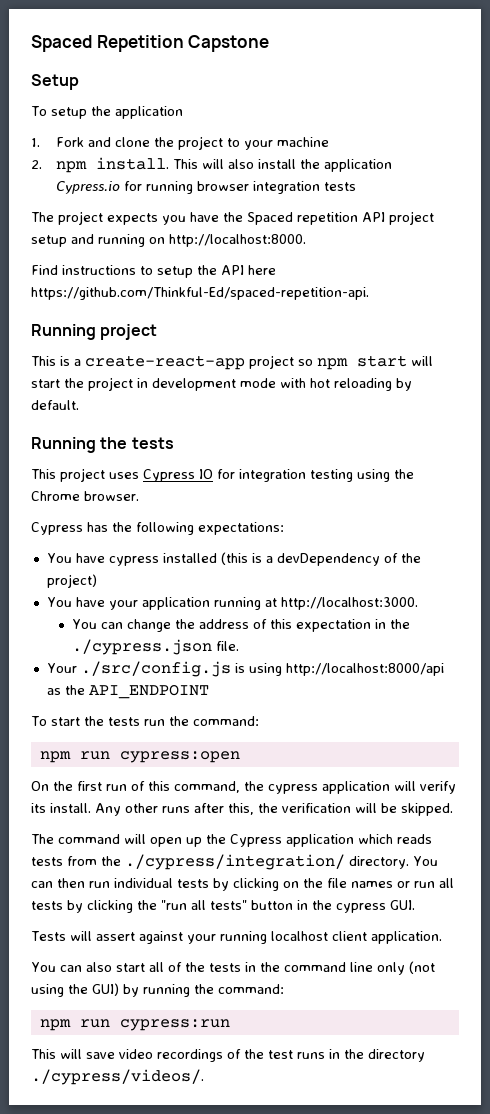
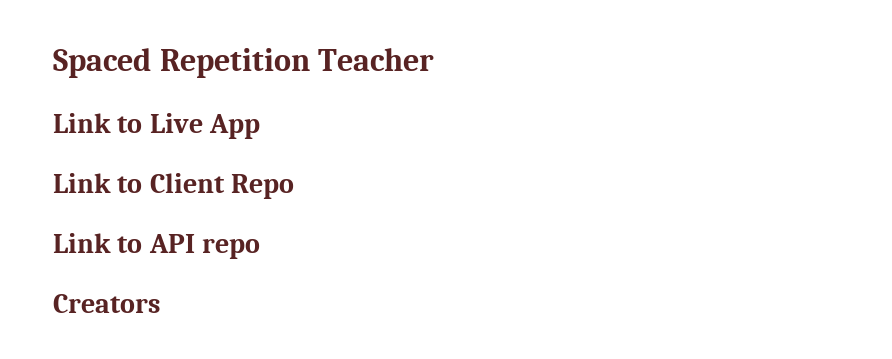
- Spaced Repetition Capstone
- Setup
- To setup the application
- 1. Fork and clone the project to your machine
- 2. npm install. This will also install the application Cypress.io for running browser integration tests
- The project expects you have the Spaced repetition API project setup and running on http://localhost:8000.
- Find instructions to setup the API here https://github.com/Thinkful-Ed/spaced-repetition-api.
- Running project
- This is a create-react-app project so npm start will start the project in development mode with hot reloading by default.
- Running the tests
- This project uses Cypress IO for integration testing using the Chrome browser.
- Cypress has the following expectations:
- You have cypress installed (this is a devDependency of the project)
- You have your application running at http://localhost:3000.
- You can change the address of this expectation in the ./cypress.json file.
- Your ./src/config.js is using http://localhost:8000/api as the API_ENDPOINT
- To start the tests run the command:
- npm run cypress:open
- On the first run of this command, the cypress application will verify its install. Any other runs after this, the verification will be skipped.
- The command will open up the Cypress application which reads tests from the ./cypress/integration/ directory. You can then run individual tests by clicking on the file names or run all tests by clicking the "run all tests" button in the cypress GUI.
- Tests will assert against your running localhost client application.
- You can also start all of the tests in the command line only (not using the GUI) by running the command:
- npm run cypress:run
- This will save video recordings of the test runs in the directory ./cypress/videos/.
+ Spaced Repetition Teacher
+ Link to Live App
+ Link to Client Repo
+ Link to API repo
+ Creators

